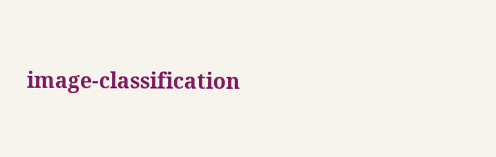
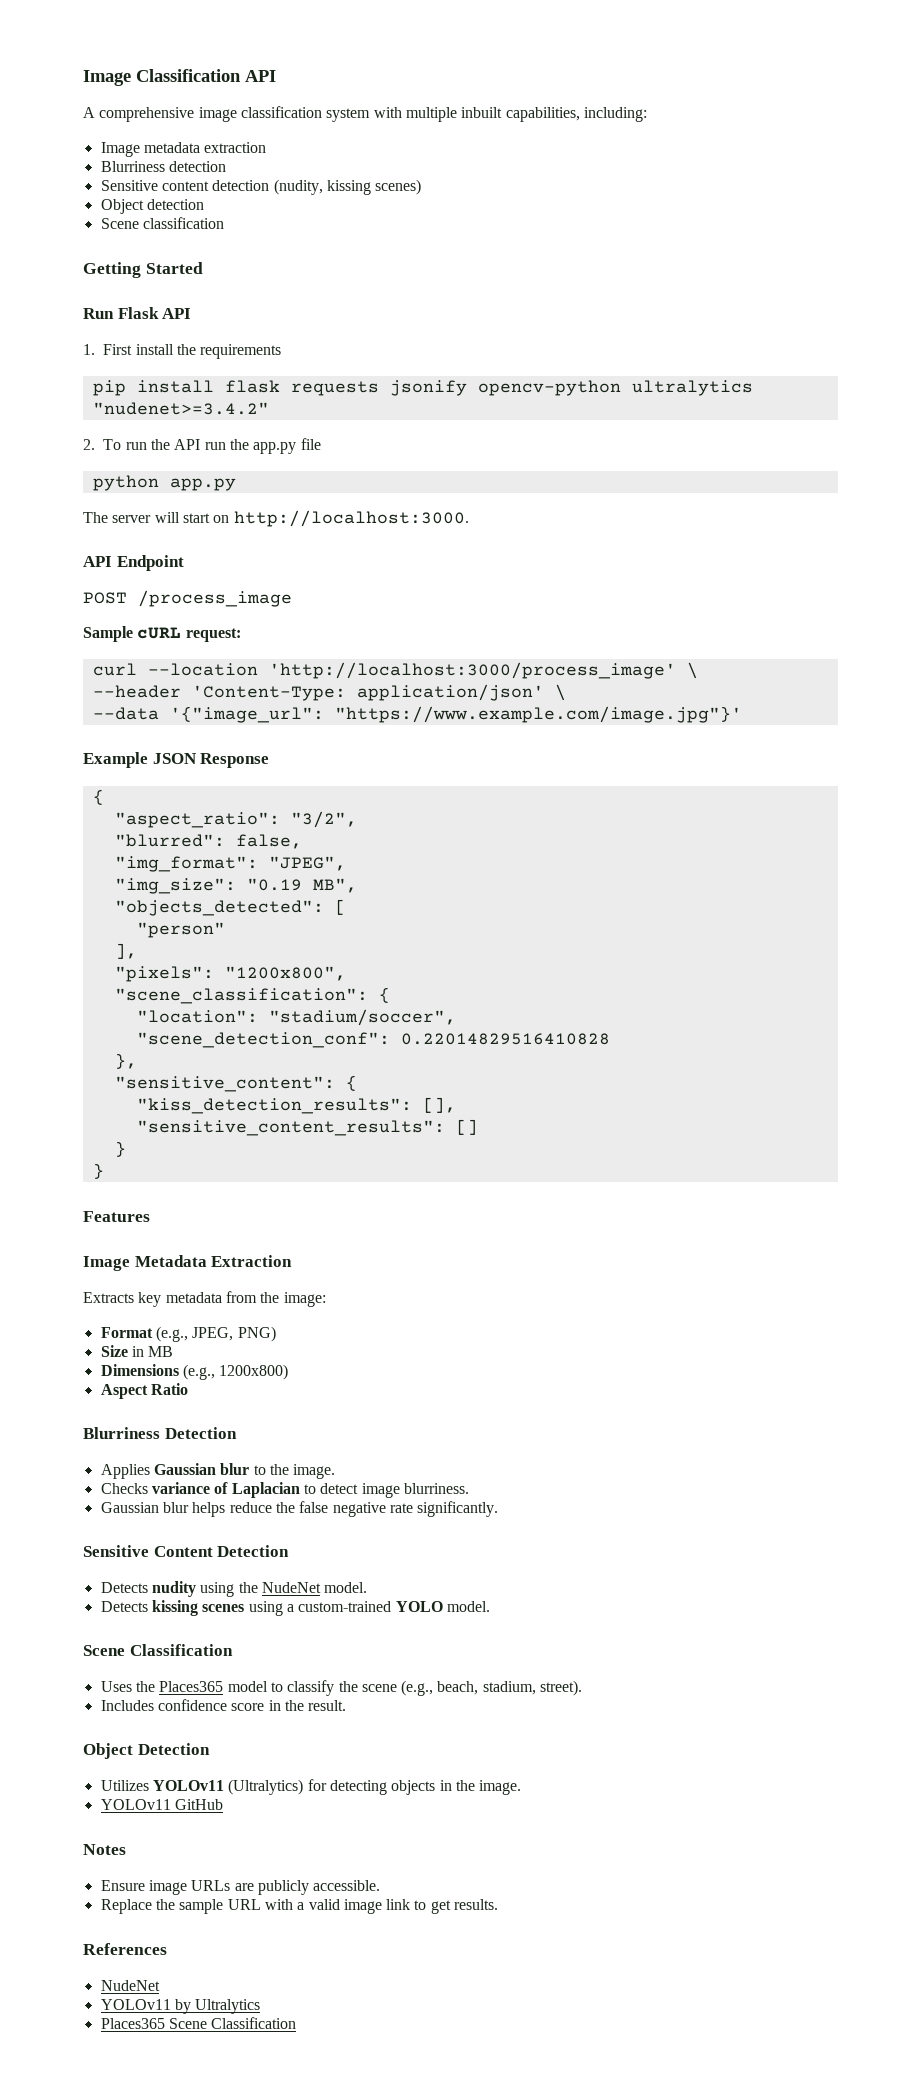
- image-classification
+ Image Classification API
+ A comprehensive image classification system with multiple inbuilt capabilities, including:
+ Image metadata extraction
+ Blurriness detection
+ Sensitive content detection (nudity, kissing scenes)
+ Object detection
+ Scene classification
+ Getting Started
+ Run Flask API
+ 1. First install the requirements
+ pip install flask requests jsonify opencv-python ultralytics "nudenet>=3.4.2"
+ 2. To run the API run the app.py file
+ python app.py
+ The server will start on http://localhost:3000.
+ API Endpoint
+ POST /process_image
+ Sample cURL request:
+ curl --location 'http://localhost:3000/process_image' \
+ --header 'Content-Type: application/json' \
+ --data '{"image_url": "https://www.example.com/image.jpg"}'
+ Example JSON Response
+ {
+ "aspect_ratio": "3/2",
+ "blurred": false,
+ "img_format": "JPEG",
+ "img_size": "0.19 MB",
+ "objects_detected": [
+ "person"
+ ],
+ "pixels": "1200x800",
+ "scene_classification": {
+ "location": "stadium/soccer",
+ "scene_detection_conf": 0.22014829516410828
+ },
+ "sensitive_content": {
+ "kiss_detection_results": [],
+ "sensitive_content_results": []
+ }
+ }
+ Features
+ Image Metadata Extraction
+ Extracts key metadata from the image:
+ Format (e.g., JPEG, PNG)
+ Size in MB
+ Dimensions (e.g., 1200x800)
+ Aspect Ratio
+ Blurriness Detection
+ Applies Gaussian blur to the image.
+ Checks variance of Laplacian to detect image blurriness.
+ Gaussian blur helps reduce the false negative rate significantly.
+ Sensitive Content Detection
+ Detects nudity using the NudeNet model.
+ Detects kissing scenes using a custom-trained YOLO model.
+ Scene Classification
+ Uses the Places365 model to classify the scene (e.g., beach, stadium, street).
+ Includes confidence score in the result.
+ Object Detection
+ Utilizes YOLOv11 (Ultralytics) for detecting objects in the image.
+ YOLOv11 GitHub
+ Notes
+ Ensure image URLs are publicly accessible.
+ Replace the sample URL with a valid image link to get results.
+ References
+ NudeNet
+ YOLOv11 by Ultralytics
+ Places365 Scene Classification

